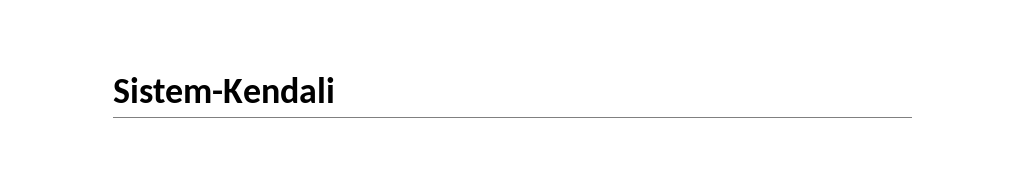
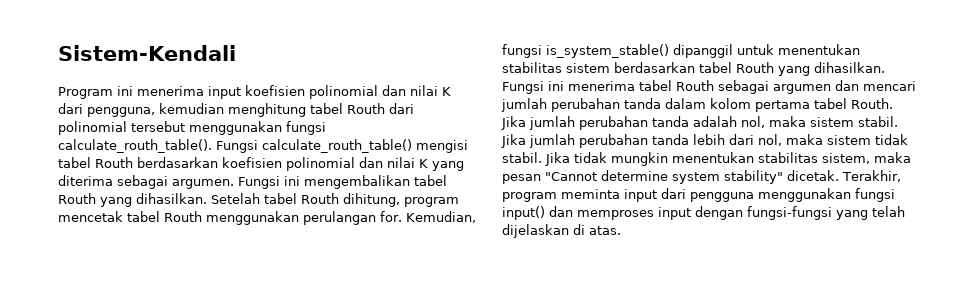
+ Program ini menerima input koefisien polinomial dan nilai K dari pengguna, kemudian menghitung tabel Routh dari polinomial tersebut menggunakan fungsi calculate_routh_table(). Fungsi calculate_routh_table() mengisi tabel Routh berdasarkan koefisien polinomial dan nilai K yang diterima sebagai argumen. Fungsi ini mengembalikan tabel Routh yang dihasilkan. Setelah tabel Routh dihitung, program mencetak tabel Routh menggunakan perulangan for. Kemudian, fungsi is_system_stable() dipanggil untuk menentukan stabilitas sistem berdasarkan tabel Routh yang dihasilkan. Fungsi ini menerima tabel Routh sebagai argumen dan mencari jumlah perubahan tanda dalam kolom pertama tabel Routh. Jika jumlah perubahan tanda adalah nol, maka sistem stabil. Jika jumlah perubahan tanda lebih dari nol, maka sistem tidak stabil. Jika tidak mungkin menentukan stabilitas sistem, maka pesan "Cannot determine system stability" dicetak. Terakhir, program meminta input dari pengguna menggunakan fungsi input() dan memproses input dengan fungsi-fungsi yang telah dijelaskan di atas.

